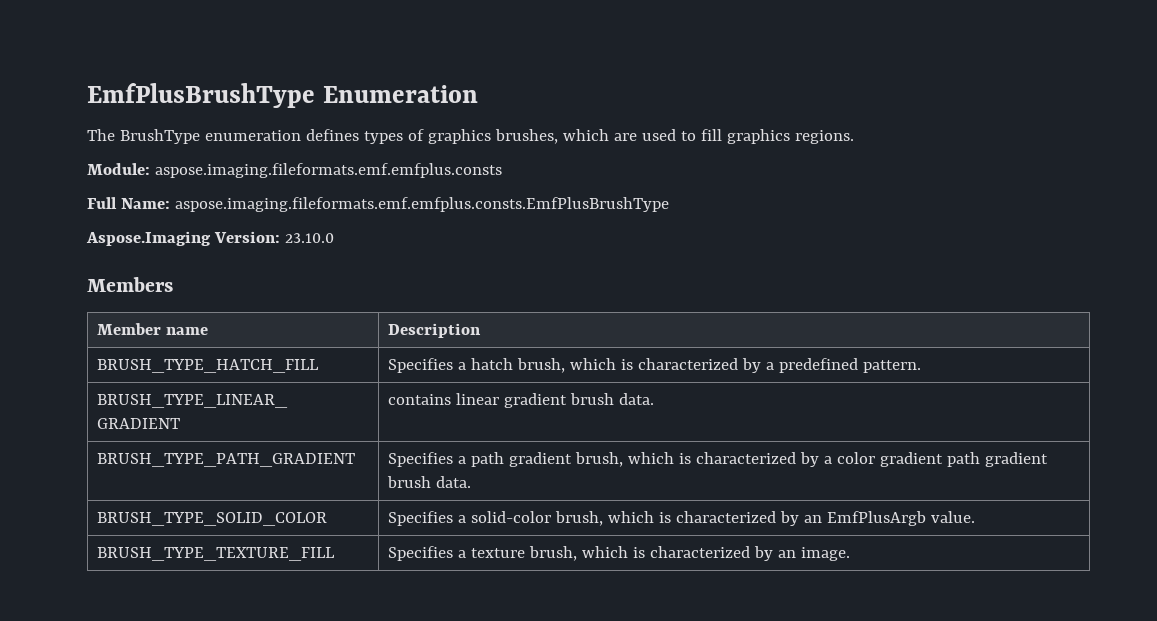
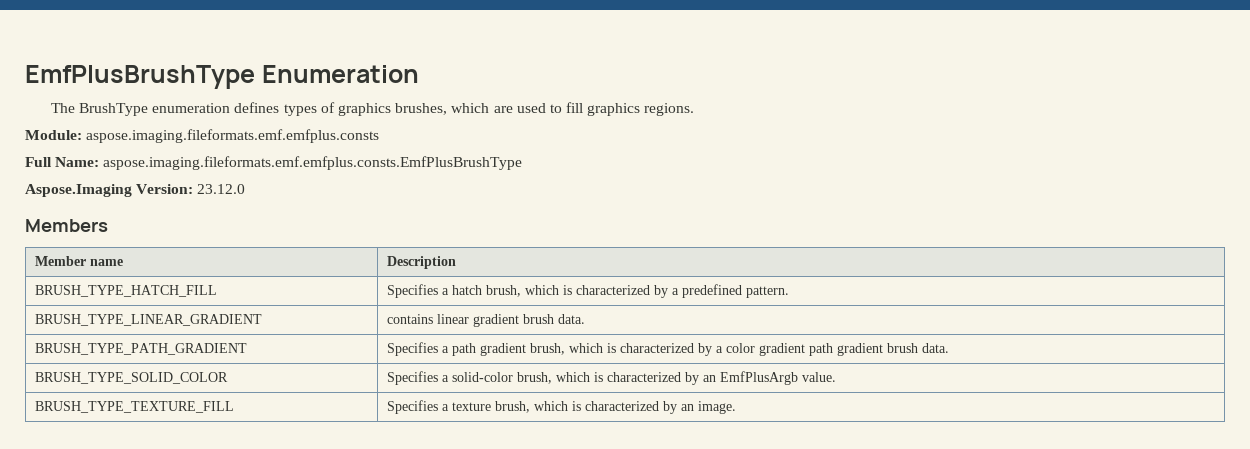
- Aspose.Imaging Version: 23.10.0
+ Aspose.Imaging Version: 23.12.0

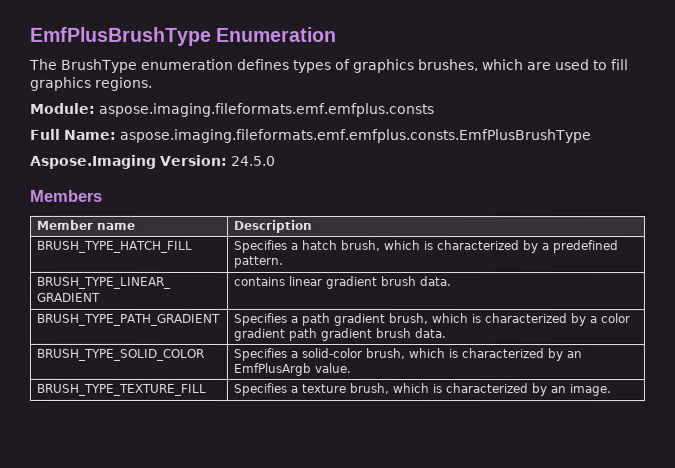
- Aspose.Imaging Version: 23.12.0
+ Aspose.Imaging Version: 24.5.0

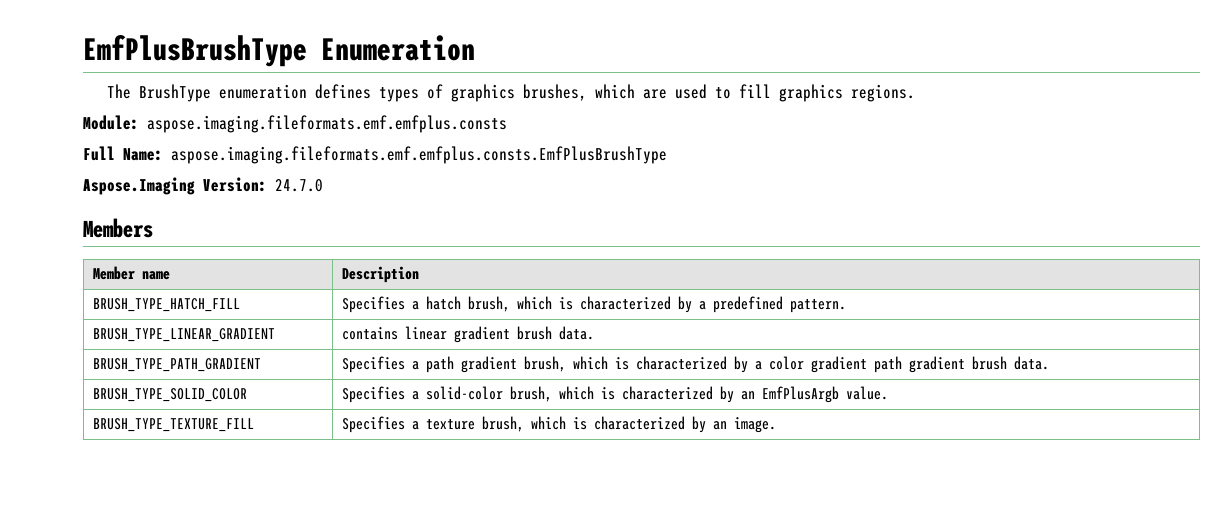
- Aspose.Imaging Version: 24.5.0
+ Aspose.Imaging Version: 24.7.0

